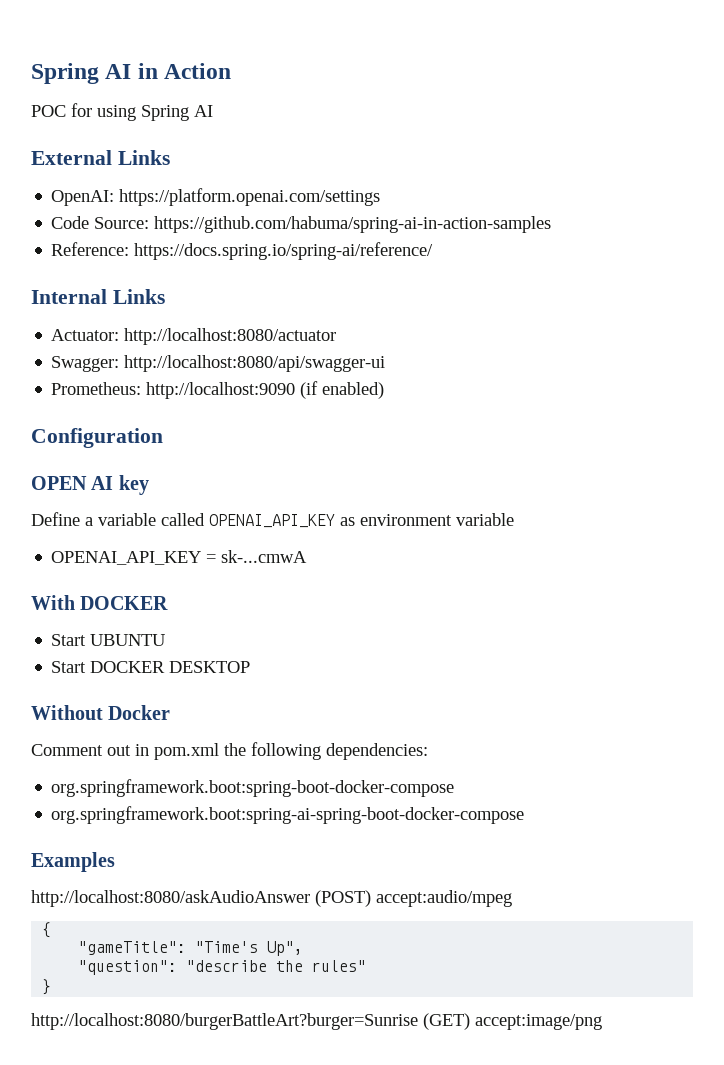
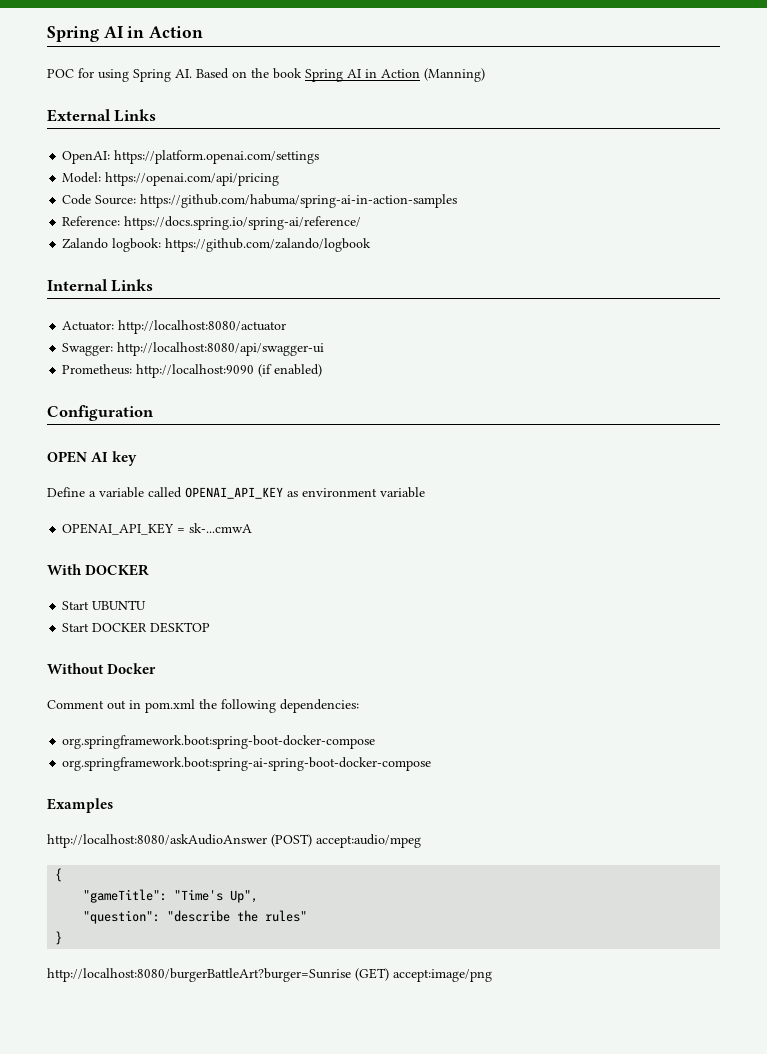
- POC for using Spring AI
+ POC for using Spring AI. Based on the book Spring AI in Action (Manning)
+ Model: https://openai.com/api/pricing
+ Zalando logbook: https://github.com/zalando/logbook

